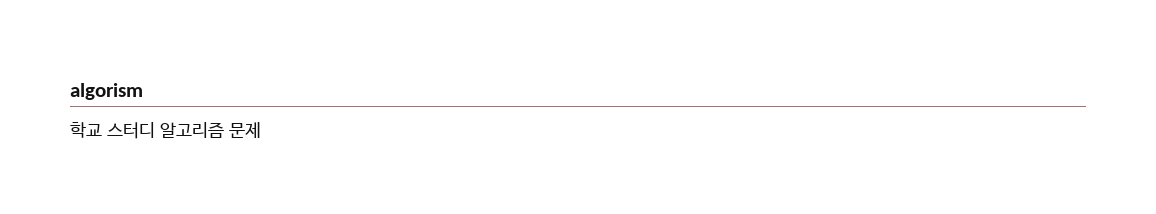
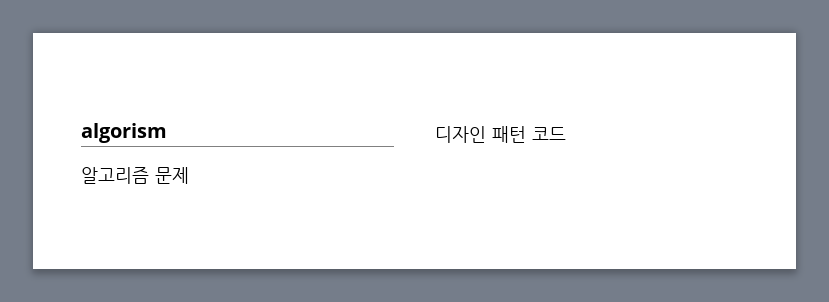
- 학교 스터디 알고리즘 문제
+ 알고리즘 문제
+ 디자인 패턴 코드

